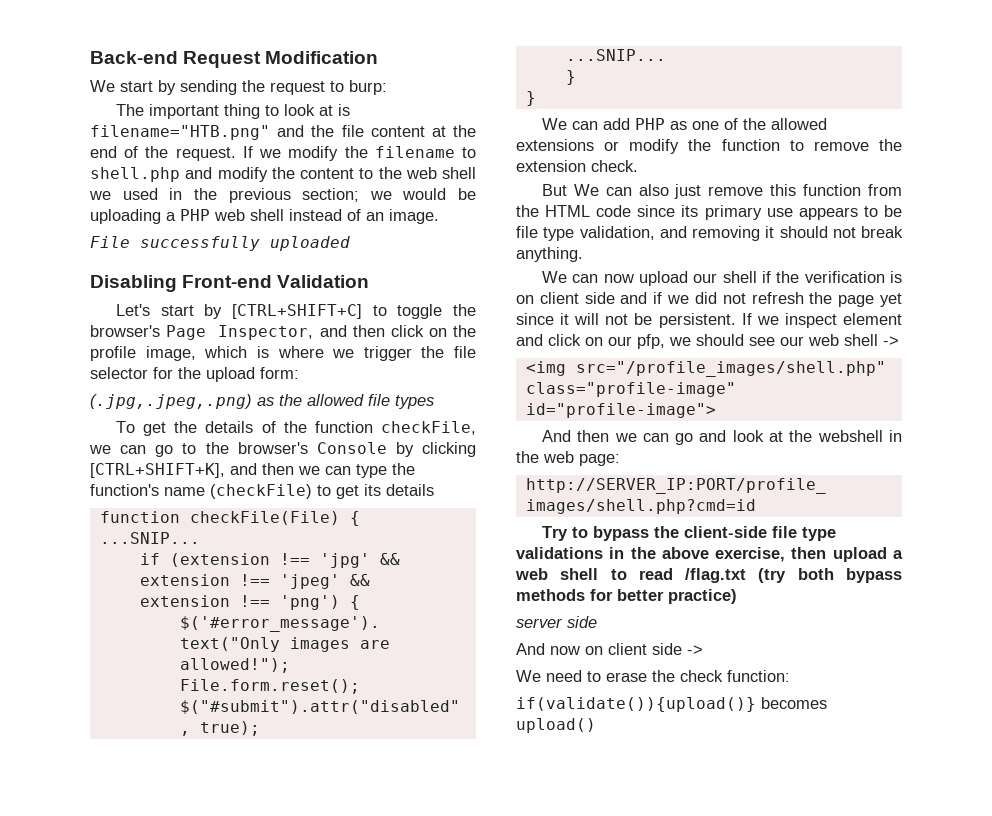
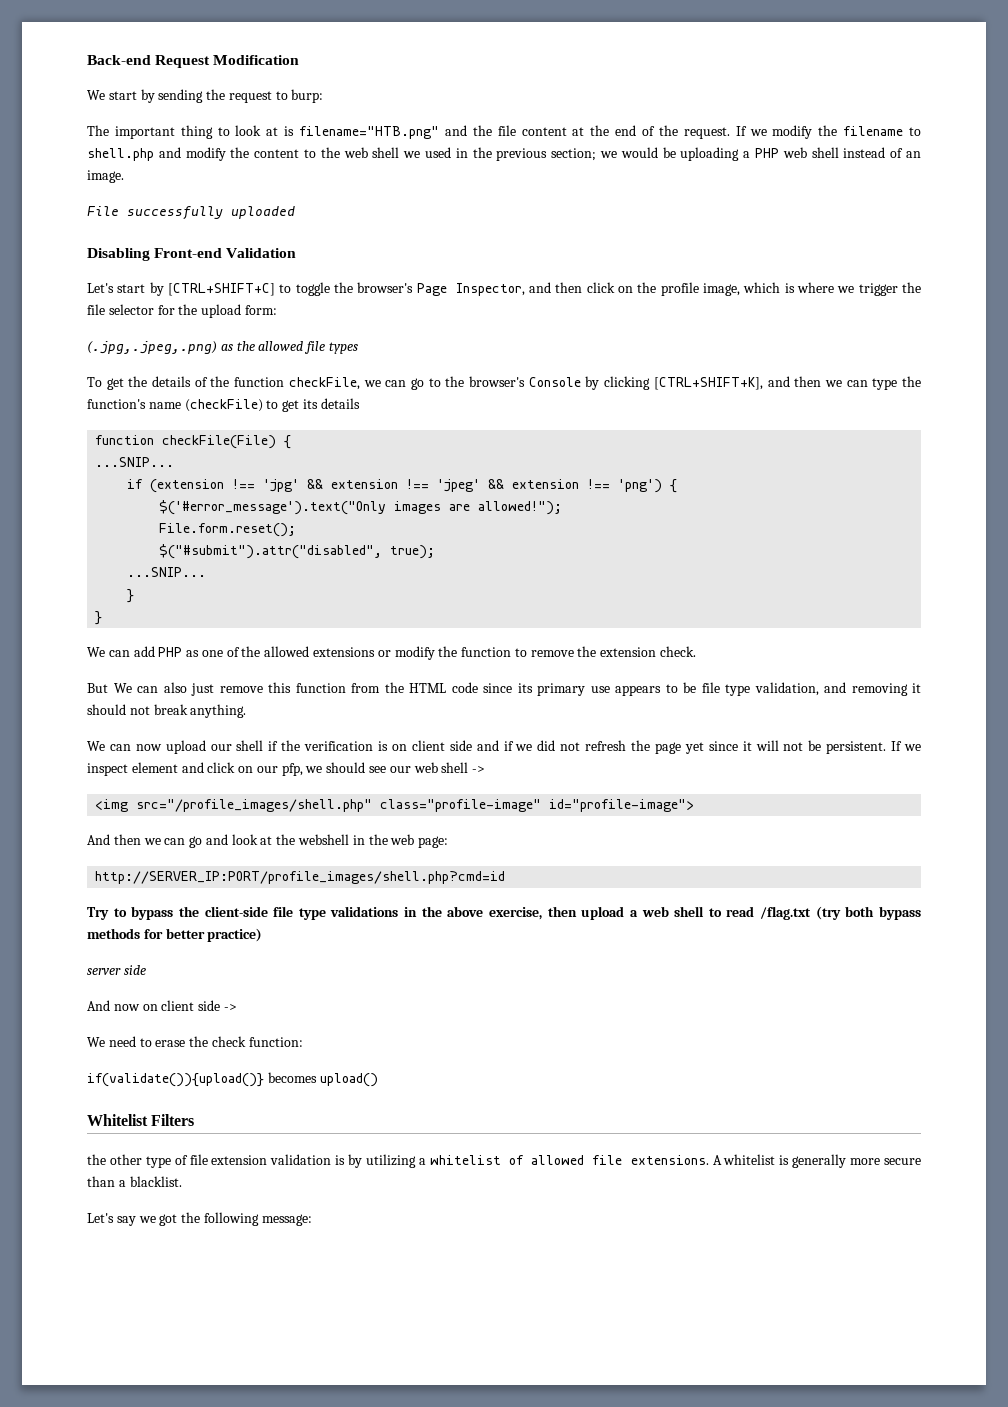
+ Whitelist Filters
+ the other type of file extension validation is by utilizing a whitelist of allowed file extensions. A whitelist is generally more secure than a blacklist.
+ Let's say we got the following message:

